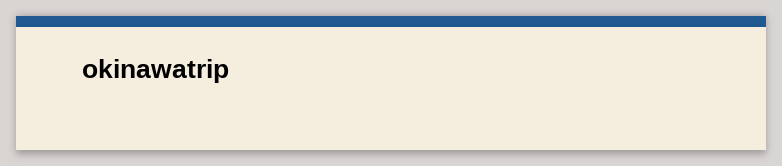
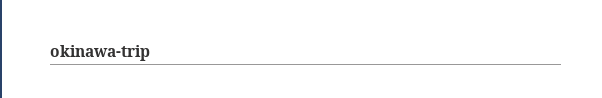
- okinawatrip
+ okinawa-trip

